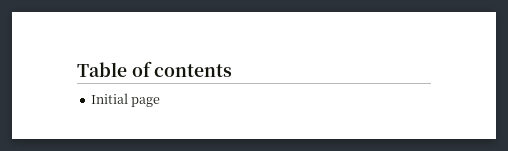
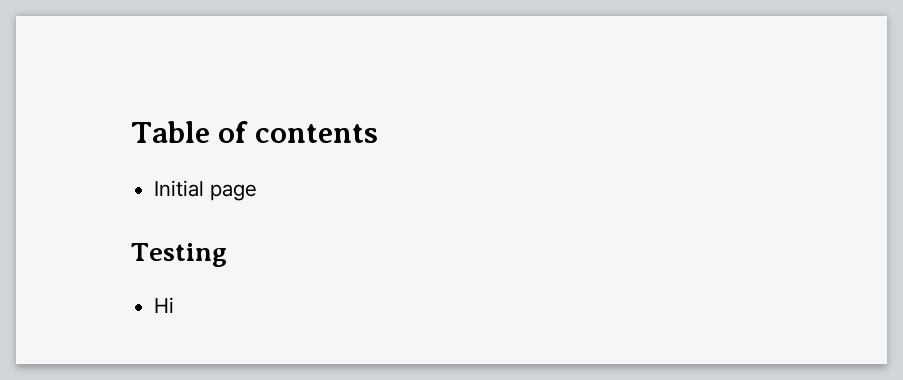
+ Testing
+ Hi

